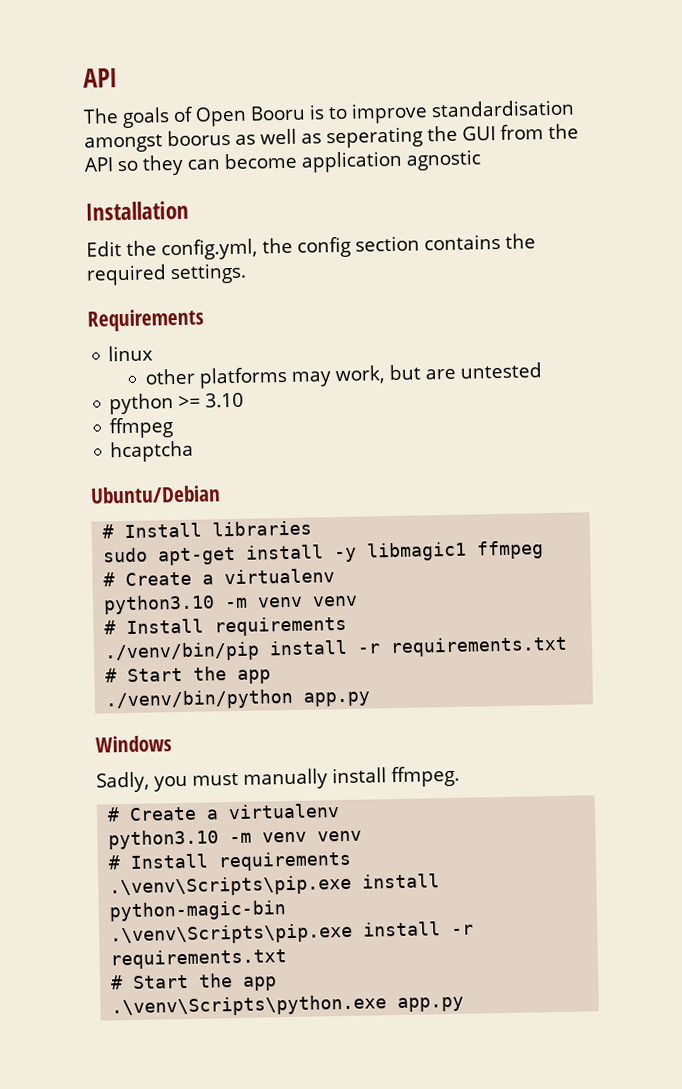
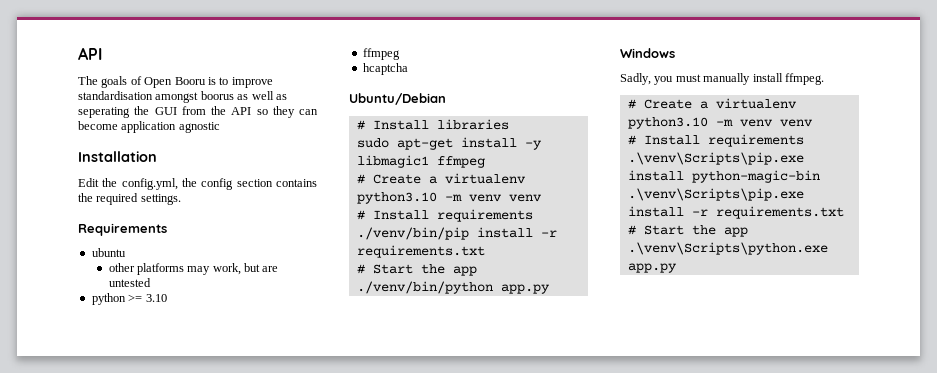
- linux
+ ubuntu

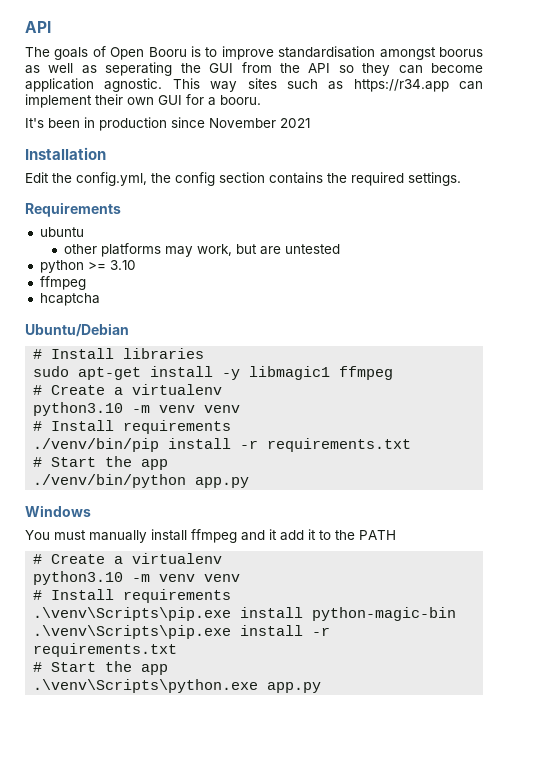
- The goals of Open Booru is to improve standardisation amongst boorus as well as seperating the GUI from the API so they can become application agnostic
+ The goals of Open Booru is to improve standardisation amongst boorus as well as seperating the GUI from the API so they can become application agnostic. This way sites such as https://r34.app can implement their own GUI for a booru.
+ It's been in production since November 2021
- Sadly, you must manually install ffmpeg.
+ You must manually install ffmpeg and it add it to the PATH

